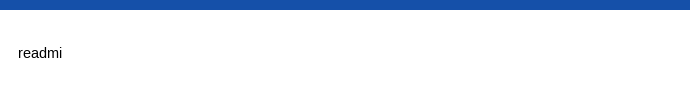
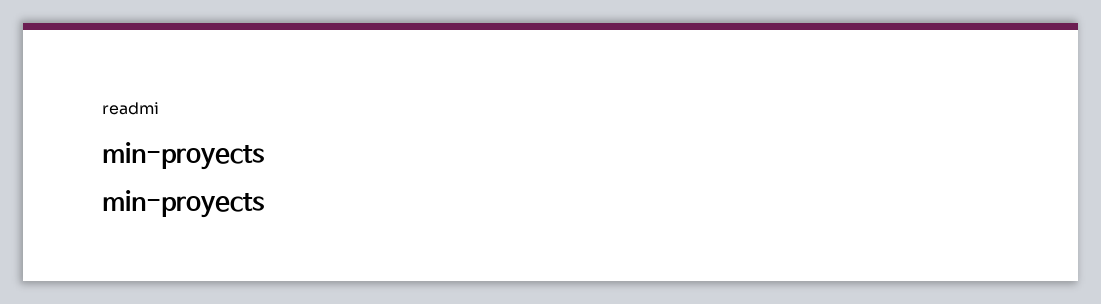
  readmi
+ min-proyects
+ min-proyects

